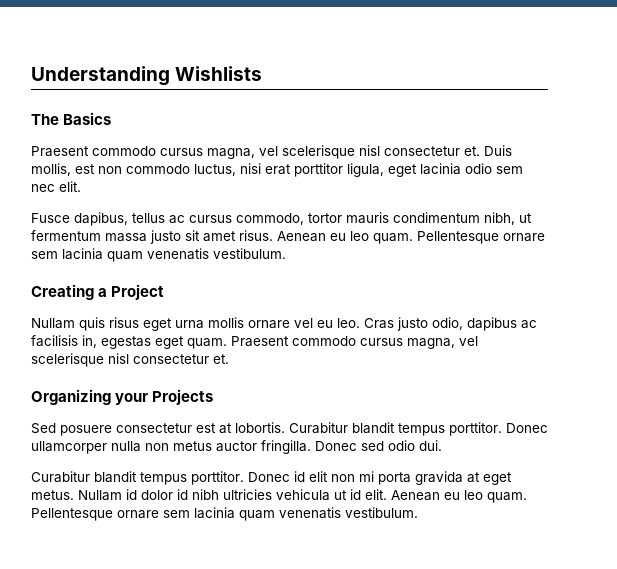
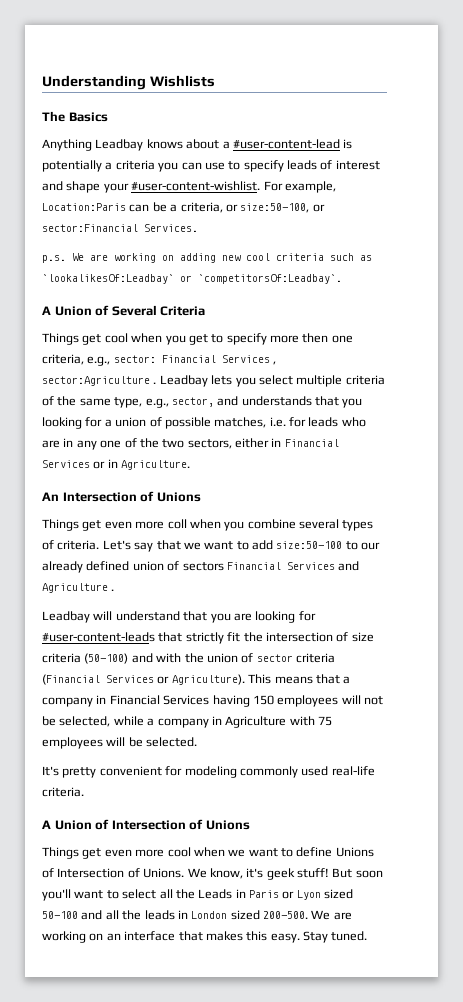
- Praesent commodo cursus magna, vel scelerisque nisl consectetur et. Duis mollis, est non commodo luctus, nisi erat porttitor ligula, eget lacinia odio sem nec elit.
- Fusce dapibus, tellus ac cursus commodo, tortor mauris condimentum nibh, ut fermentum massa justo sit amet risus. Aenean eu leo quam. Pellentesque ornare sem lacinia quam venenatis vestibulum.
- Creating a Project
- Nullam quis risus eget urna mollis ornare vel eu leo. Cras justo odio, dapibus ac facilisis in, egestas eget quam. Praesent commodo cursus magna, vel scelerisque nisl consectetur et.
- Organizing your Projects
- Sed posuere consectetur est at lobortis. Curabitur blandit tempus porttitor. Donec ullamcorper nulla non metus auctor fringilla. Donec sed odio dui.
- Curabitur blandit tempus porttitor. Donec id elit non mi porta gravida at eget metus. Nullam id dolor id nibh ultricies vehicula ut id elit. Aenean eu leo quam. Pellentesque ornare sem lacinia quam venenatis vestibulum.
+ Anything Leadbay knows about a #user-content-lead is potentially a criteria you can use to specify leads of interest and shape your #user-content-wishlist. For example, Location:Paris can be a criteria, or size:50-100, or sector:Financial Services.
+ p.s. We are working on adding new cool criteria such as `lookalikesOf:Leadbay` or `competitorsOf:Leadbay`.
+ A Union of Several Criteria
+ Things get cool when you get to specify more then one criteria, e.g., sector: Financial Services , sector:Agriculture . Leadbay lets you select multiple criteria of the same type, e.g., sector, and understands that you looking for a union of possible matches, i.e. for leads who are in any one of the two sectors, either in Financial Services or in Agriculture.
+ An Intersection of Unions
+ Things get even more coll when you combine several types of criteria. Let's say that we want to add size:50-100 to our already defined union of sectors Financial Services and Agriculture .
+ Leadbay will understand that you are looking for #user-content-leads that strictly fit the intersection of size criteria (50-100) and with the union of sector criteria (Financial Services or Agriculture). This means that a company in Financial Services having 150 employees will not be selected, while a company in Agriculture with 75 employees will be selected.
+ It's pretty convenient for modeling commonly used real-life criteria.
+ A Union of Intersection of Unions
+ Things get even more cool when we want to define Unions of Intersection of Unions. We know, it's geek stuff! But soon you'll want to select all the Leads in Paris or Lyon sized 50-100 and all the leads in London sized 200-500. We are working on an interface that makes this easy. Stay tuned.

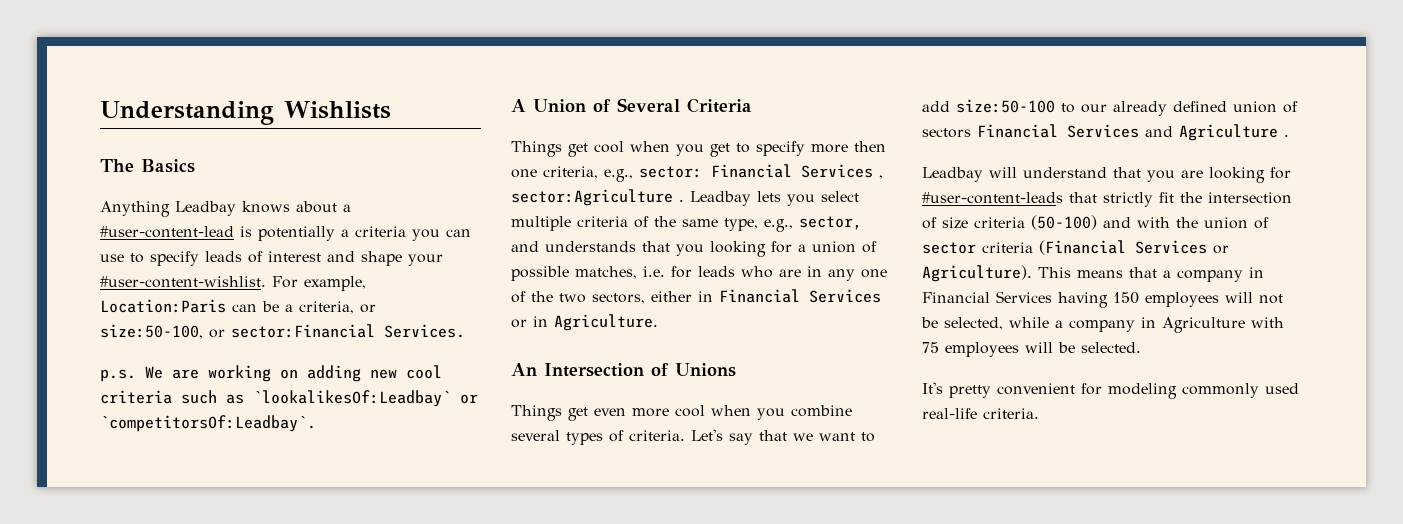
- Things get even more coll when you combine several types of criteria.
+ Things get even more cool when you combine several types of criteria.
- A Union of Intersection of Unions
- Things get even more cool when we want to define Unions of Intersection of Unions. We know, it's geek stuff! But soon you'll want to select all the Leads in Paris or Lyon sized 50-100 and all the leads in London sized 200-500. We are working on an interface that makes this easy. Stay tuned.

